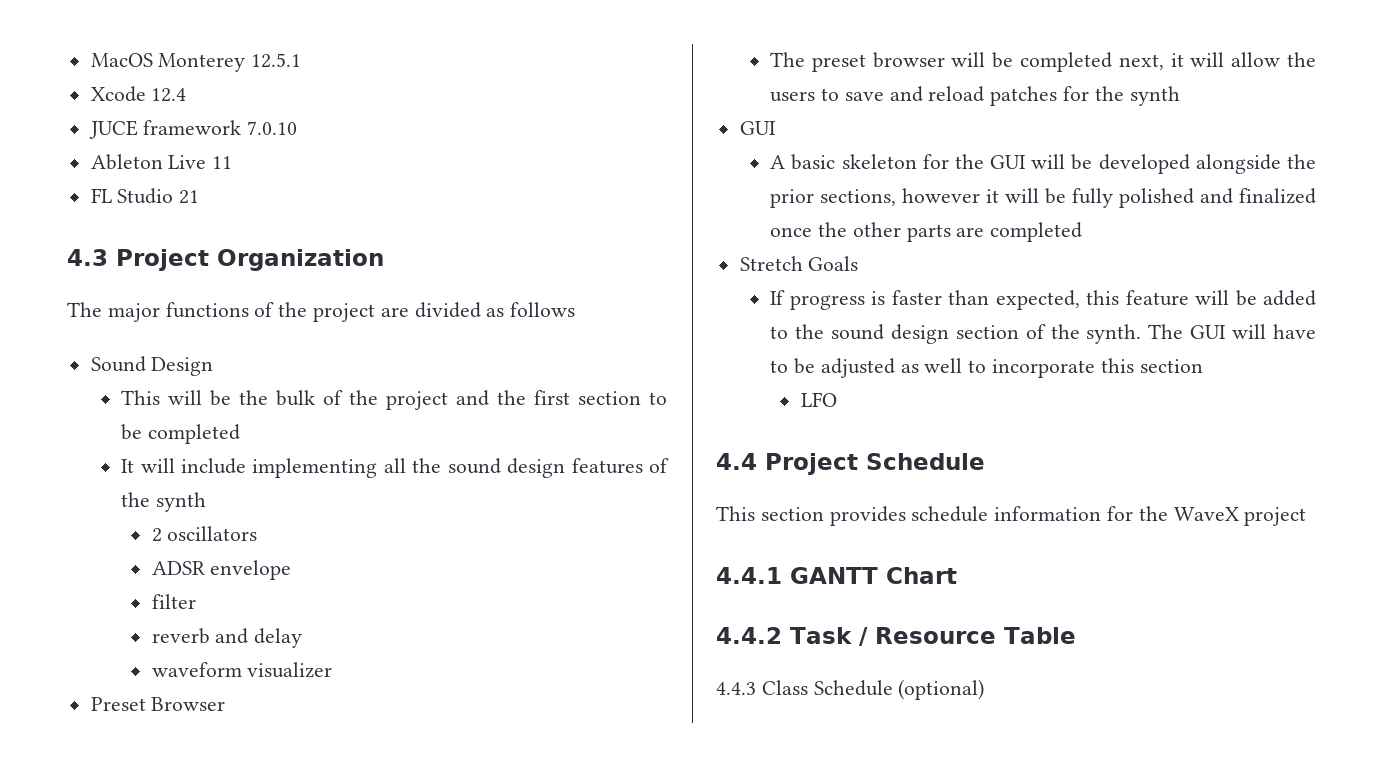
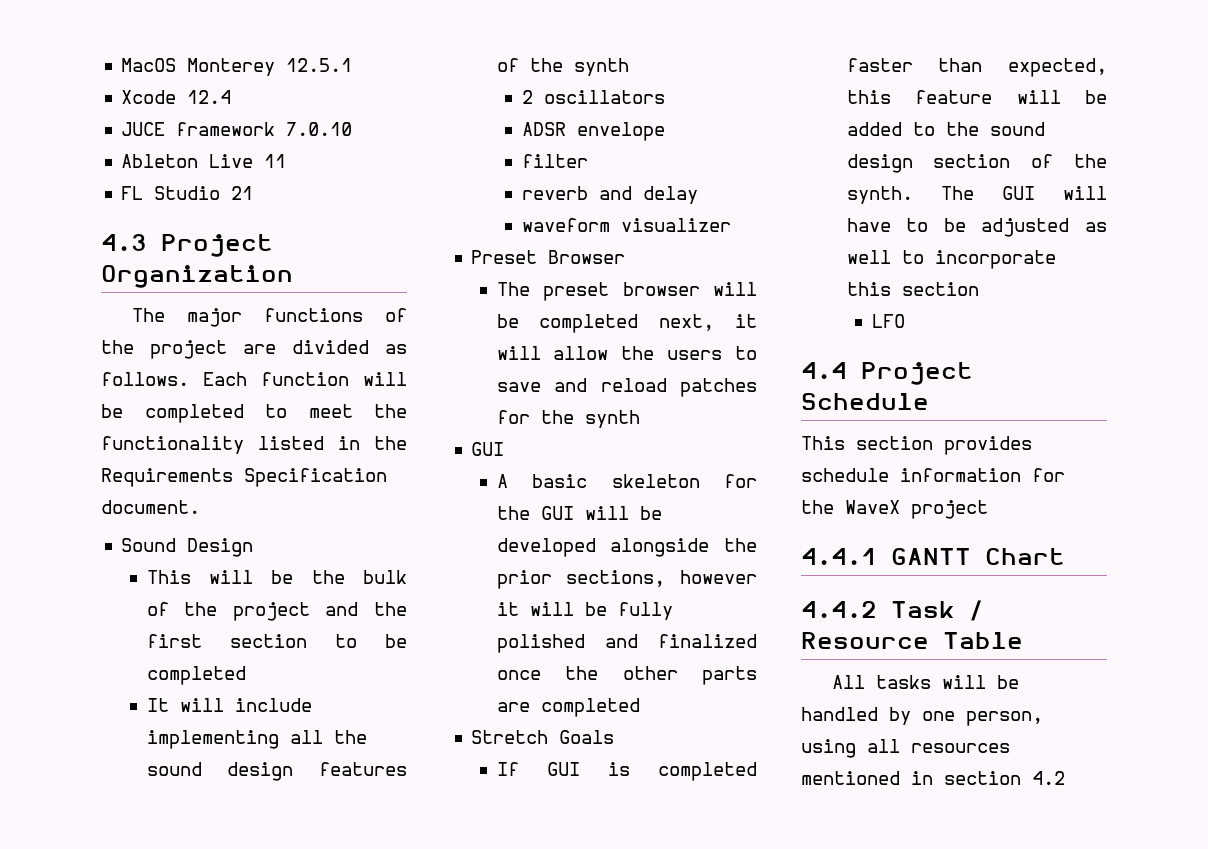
- The major functions of the project are divided as follows
+ The major functions of the project are divided as follows. Each function will be completed to meet the functionality listed in the Requirements Specification document.
- If progress is faster than expected, this feature will be added to the sound design section of the synth.
+ If GUI is completed faster than expected, this feature will be added to the sound design section of the synth.
- 4.4.3 Class Schedule (optional)
+ All tasks will be handled by one person, using all resources mentioned in section 4.2

